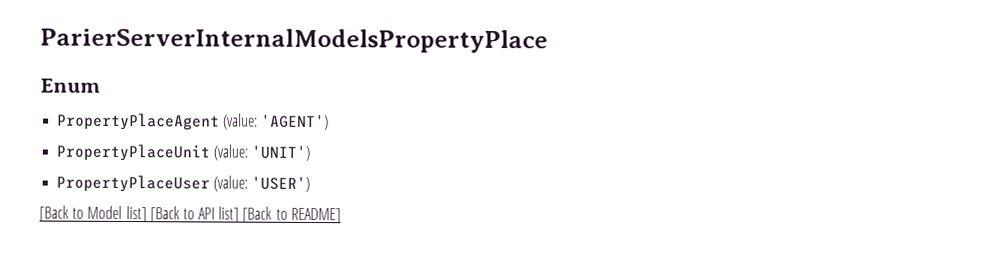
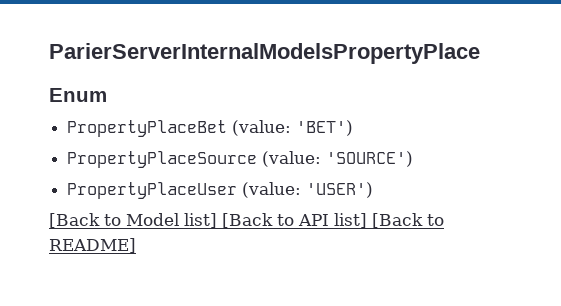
- PropertyPlaceAgent (value: 'AGENT')
- PropertyPlaceUnit (value: 'UNIT')
+ PropertyPlaceBet (value: 'BET')
+ PropertyPlaceSource (value: 'SOURCE')

